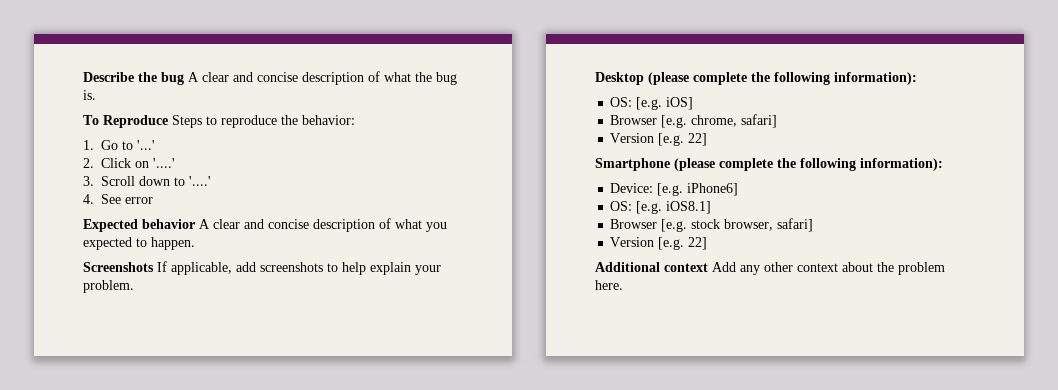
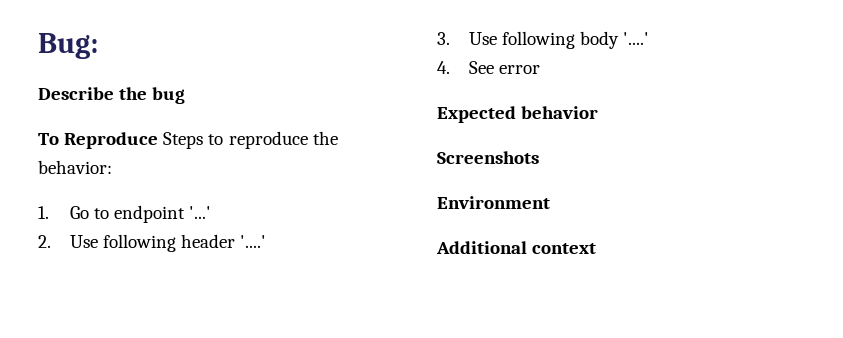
+ Bug:
- Describe the bug A clear and concise description of what the bug is.
+ Describe the bug
- 1. Go to '...'
+ 1. Go to endpoint '...'
- 2. Click on '....'
+ 2. Use following header '....'
- 3. Scroll down to '....'
+ 3. Use following body '....'
- Expected behavior A clear and concise description of what you expected to happen.
- Screenshots If applicable, add screenshots to help explain your problem.
- Desktop (please complete the following information):
- OS: [e.g. iOS]
- Browser [e.g. chrome, safari]
- Version [e.g. 22]
- Smartphone (please complete the following information):
- Device: [e.g. iPhone6]
- OS: [e.g. iOS8.1]
- Browser [e.g. stock browser, safari]
- Version [e.g. 22]
- Additional context Add any other context about the problem here.
+ Expected behavior
+ Screenshots
+ Environment
+ Additional context

